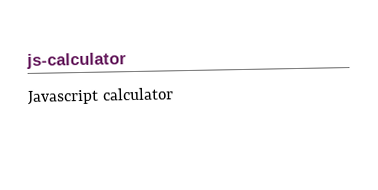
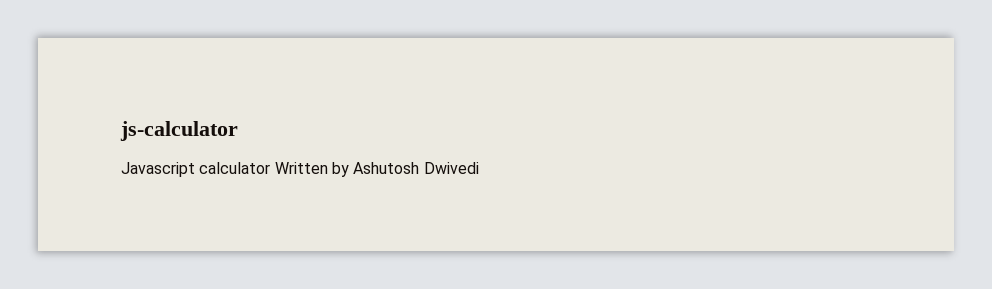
- Javascript calculator
+ Javascript calculator Written by Ashutosh Dwivedi

